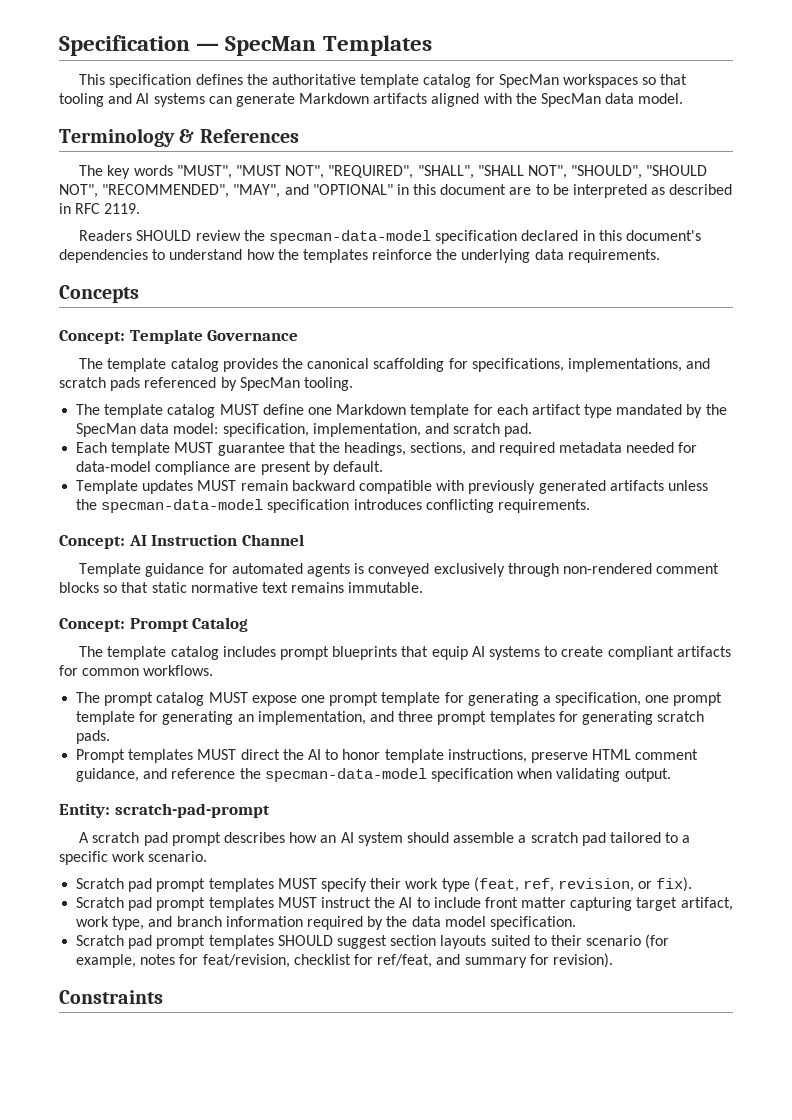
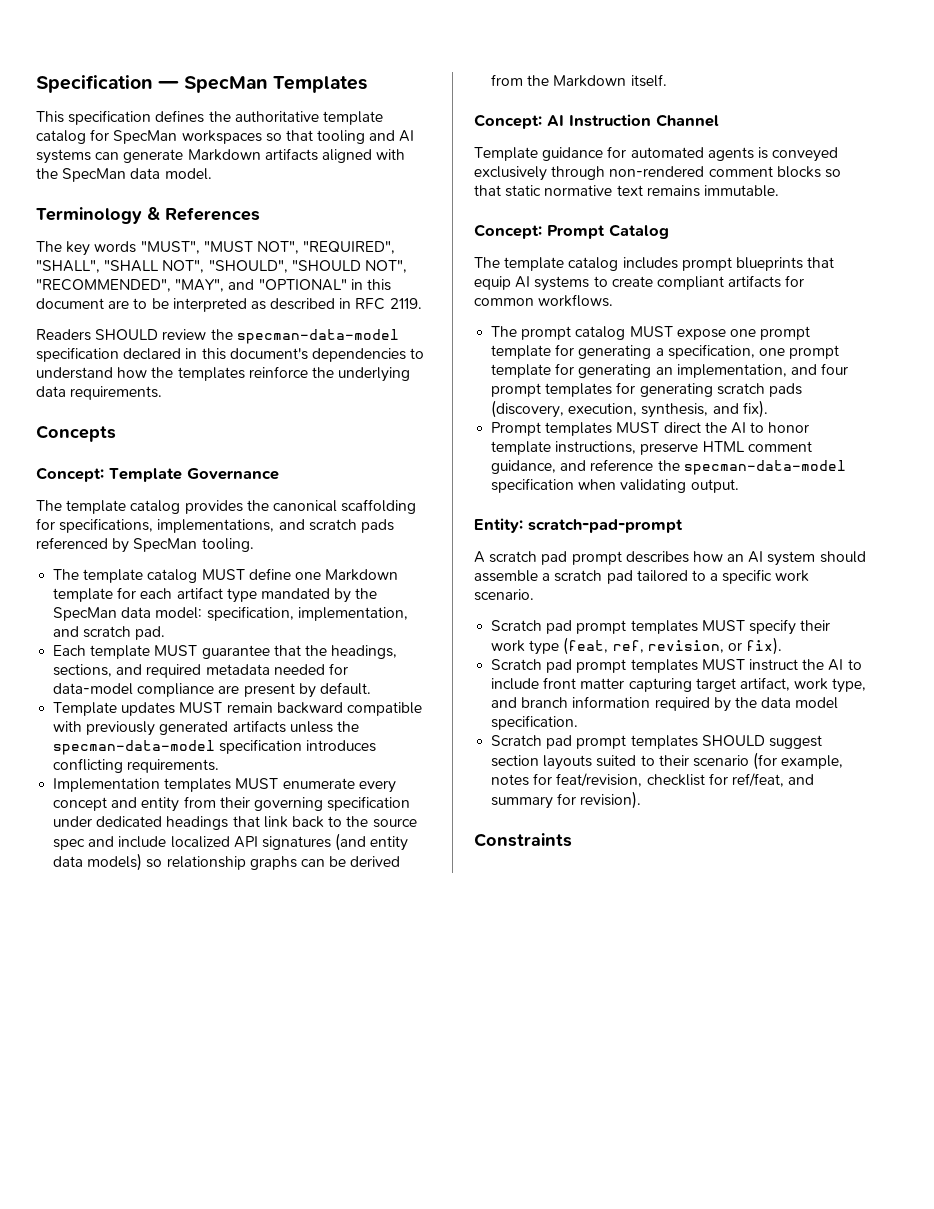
+ Implementation templates MUST enumerate every concept and entity from their governing specification under dedicated headings that link back to the source spec and include localized API signatures (and entity data models) so relationship graphs can be derived from the Markdown itself.
- The prompt catalog MUST expose one prompt template for generating a specification, one prompt template for generating an implementation, and three prompt templates for generating scratch pads.
+ The prompt catalog MUST expose one prompt template for generating a specification, one prompt template for generating an implementation, and four prompt templates for generating scratch pads (discovery, execution, synthesis, and fix).

